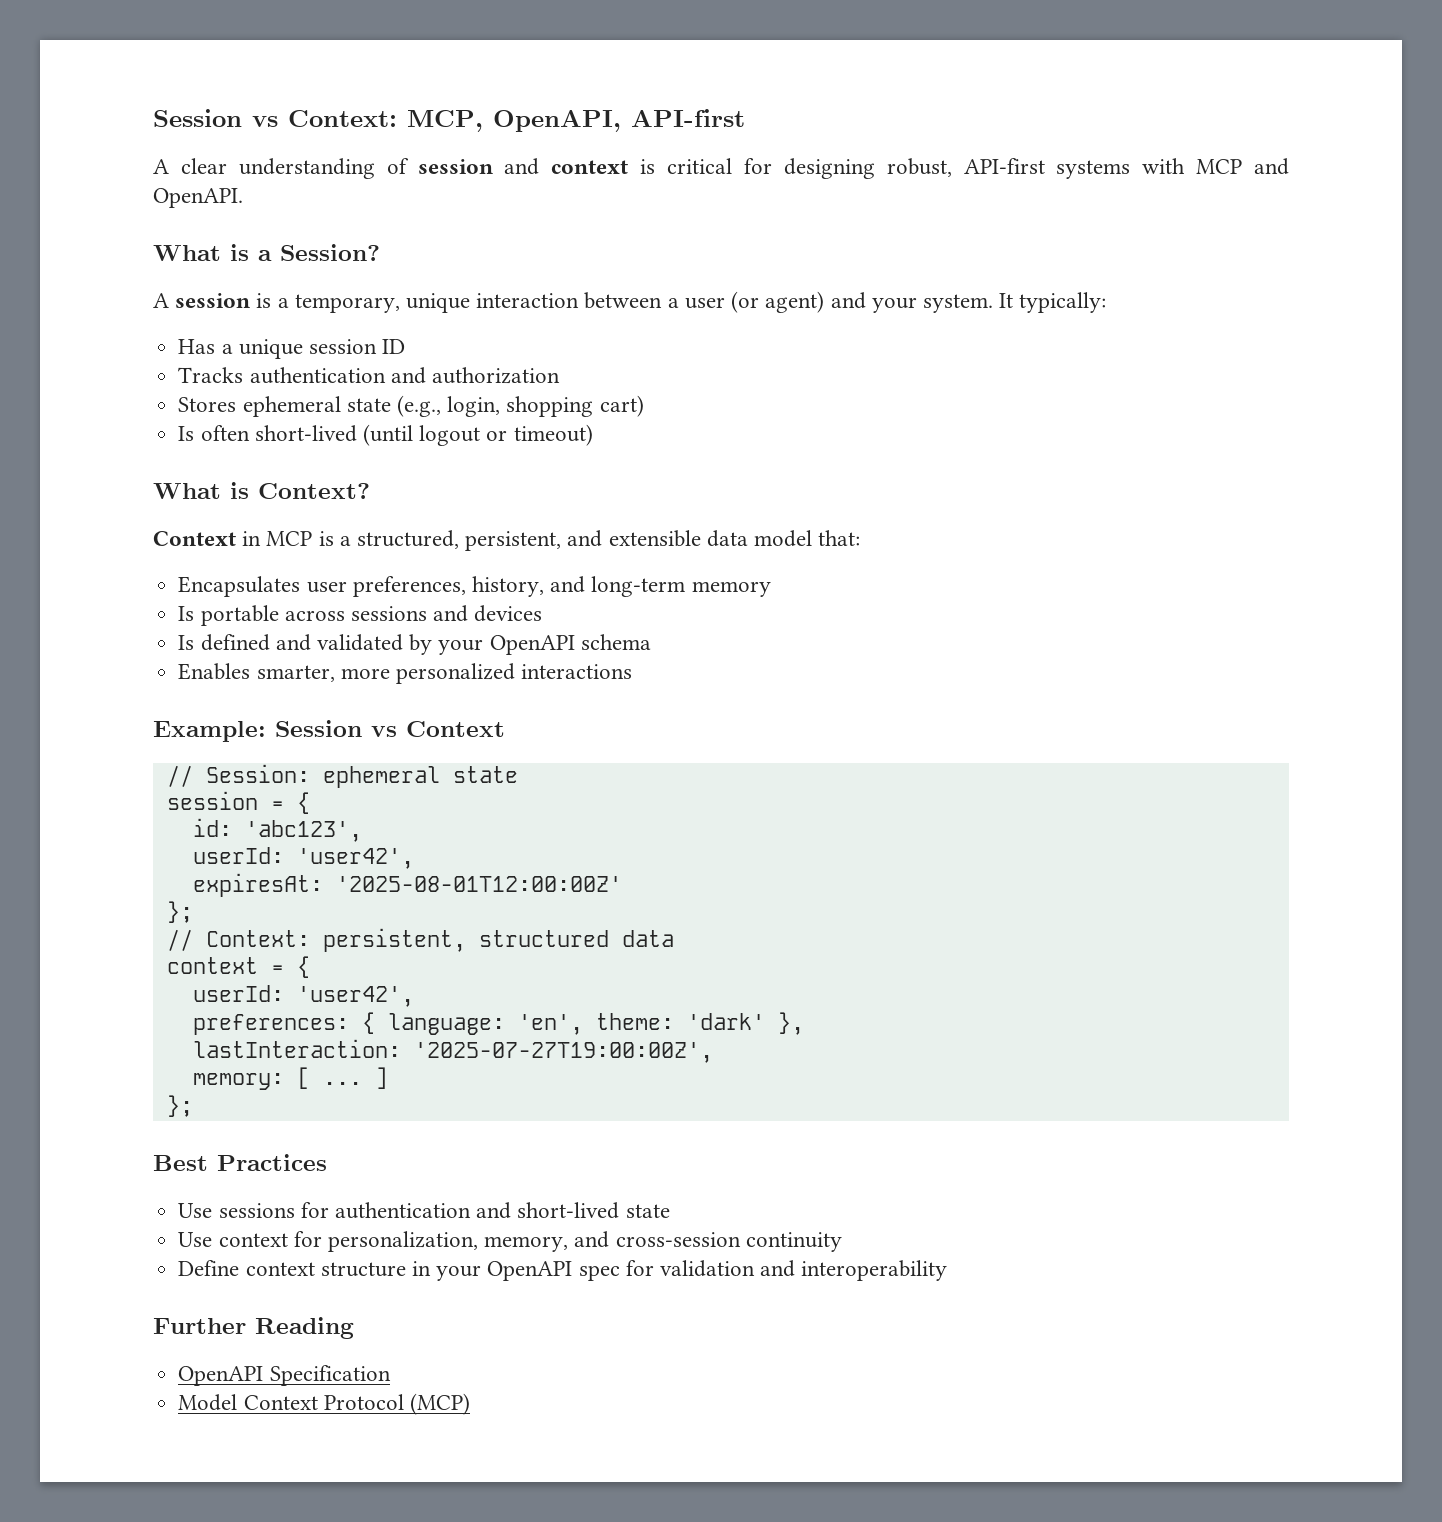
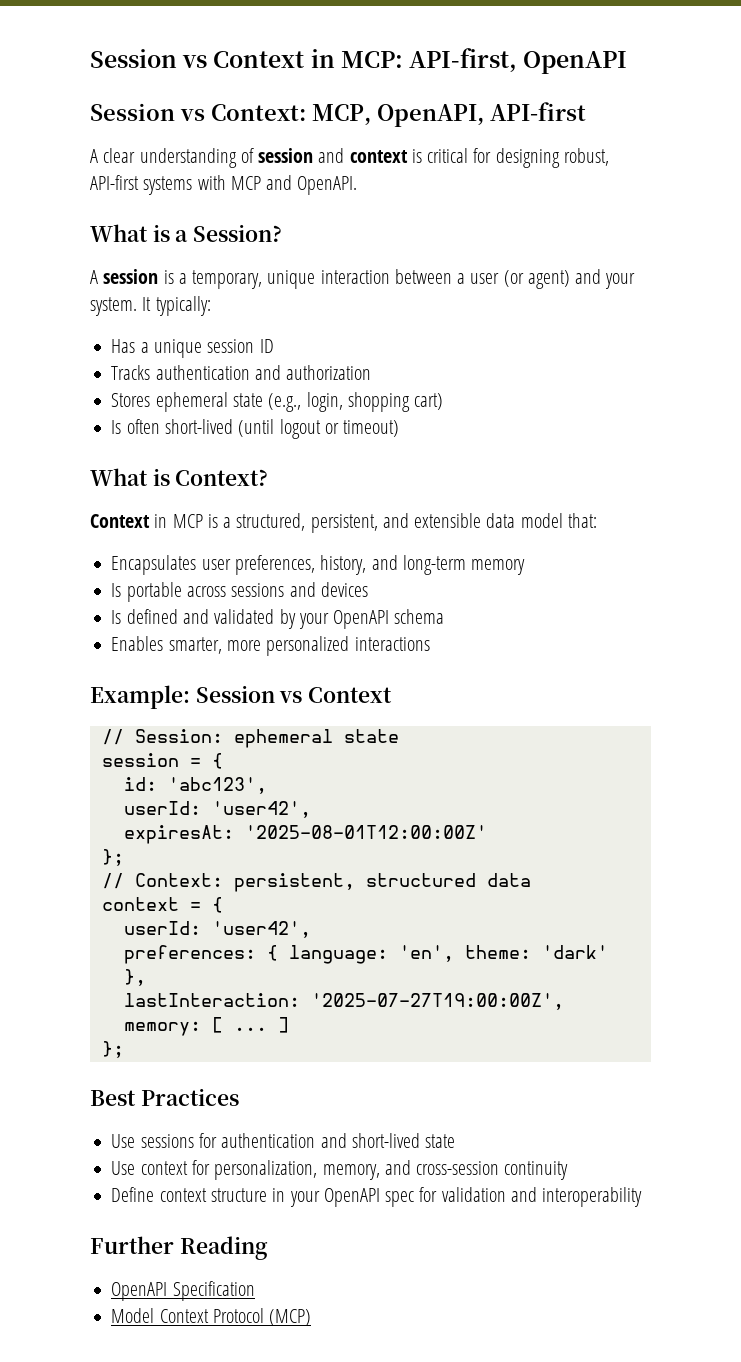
+ Session vs Context in MCP: API-first, OpenAPI

